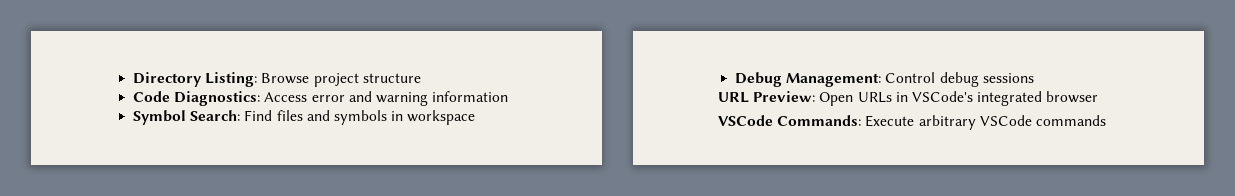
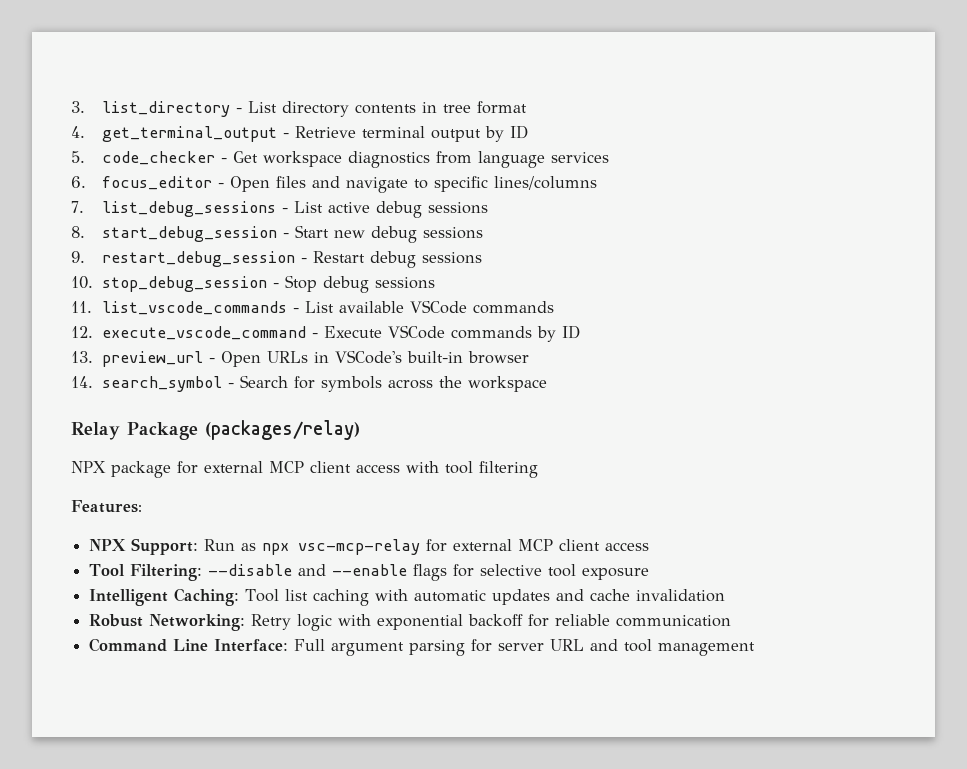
- Directory Listing: Browse project structure
- Code Diagnostics: Access error and warning information
- Symbol Search: Find files and symbols in workspace
- Debug Management: Control debug sessions
- URL Preview: Open URLs in VSCode's integrated browser
+ 3. list_directory - List directory contents in tree format
+ 4. get_terminal_output - Retrieve terminal output by ID
+ 5. code_checker - Get workspace diagnostics from language services
+ 6. focus_editor - Open files and navigate to specific lines/columns
+ 7. list_debug_sessions - List active debug sessions
+ 8. start_debug_session - Start new debug sessions
+ 9. restart_debug_session - Restart debug sessions
+ 10. stop_debug_session - Stop debug sessions
+ 11. list_vscode_commands - List available VSCode commands
+ 12. execute_vscode_command - Execute VSCode commands by ID
+ 13. preview_url - Open URLs in VSCode's built-in browser
- VSCode Commands: Execute arbitrary VSCode commands
+ 14. search_symbol - Search for symbols across the workspace
+ Relay Package (packages/relay)
+ NPX package for external MCP client access with tool filtering
+ Features:
+ NPX Support: Run as npx vsc-mcp-relay for external MCP client access
+ Tool Filtering: --disable and --enable flags for selective tool exposure
+ Intelligent Caching: Tool list caching with automatic updates and cache invalidation
+ Robust Networking: Retry logic with exponential backoff for reliable communication
+ Command Line Interface: Full argument parsing for server URL and tool management

